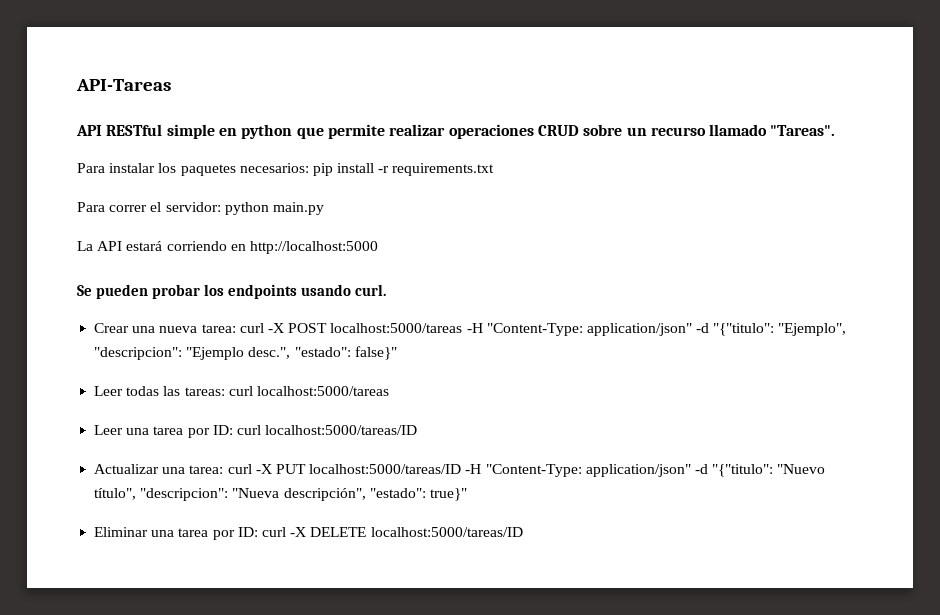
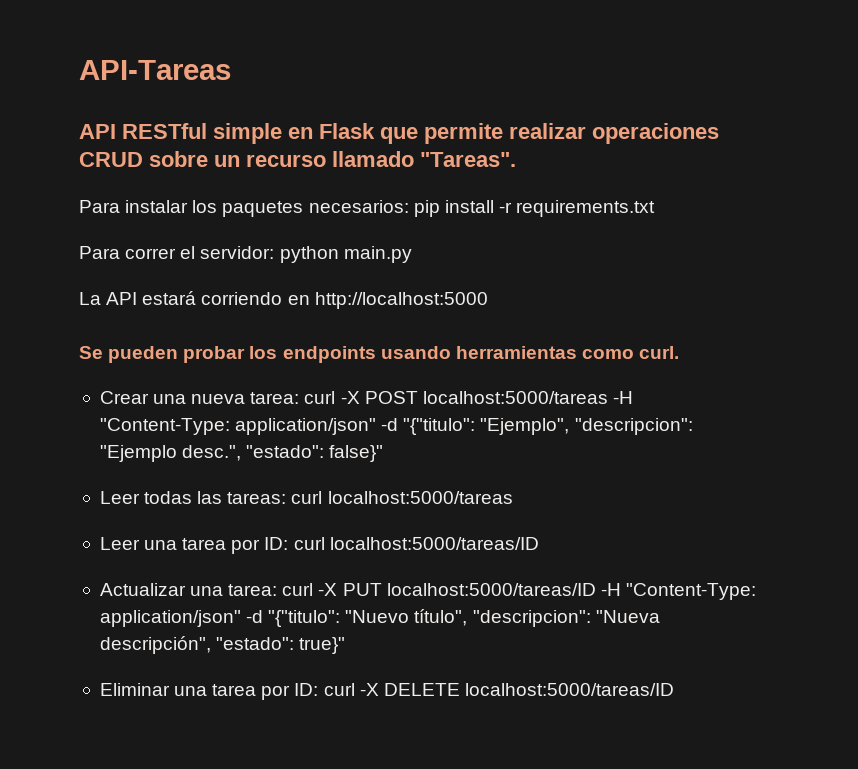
- API RESTful simple en python que permite realizar operaciones CRUD sobre un recurso llamado "Tareas".
+ API RESTful simple en Flask que permite realizar operaciones CRUD sobre un recurso llamado "Tareas".
- Se pueden probar los endpoints usando curl.
+ Se pueden probar los endpoints usando herramientas como curl.

